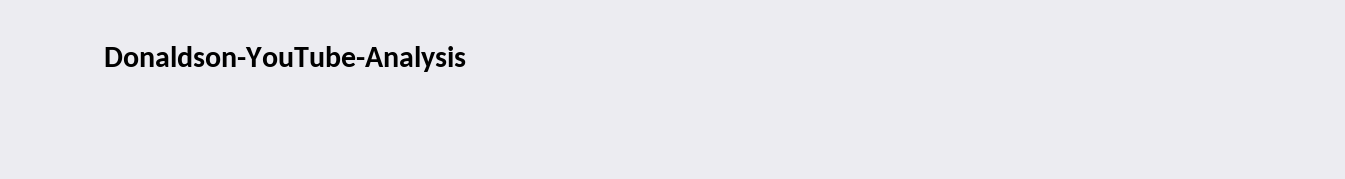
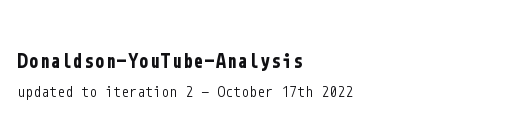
+ updated to iteration 2 - October 17th 2022

